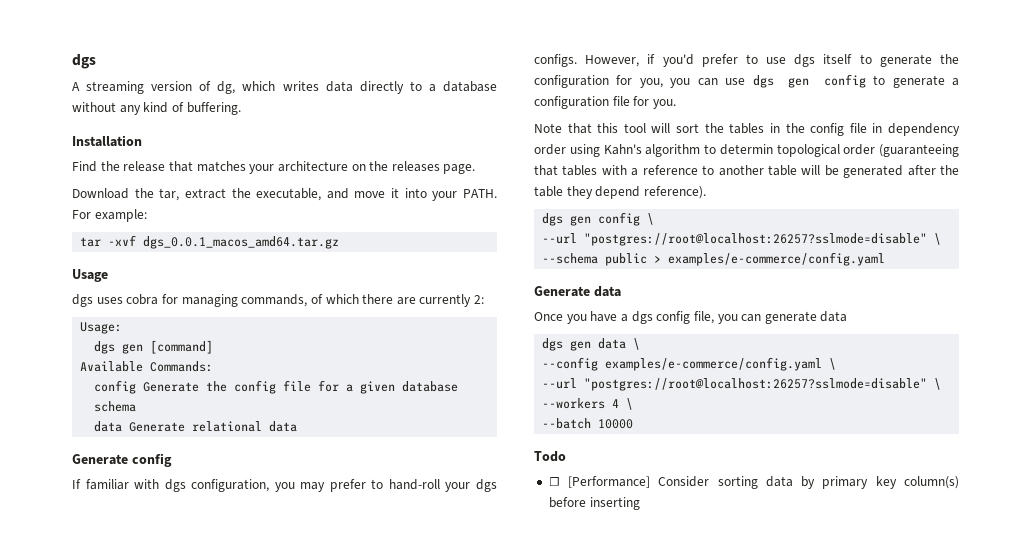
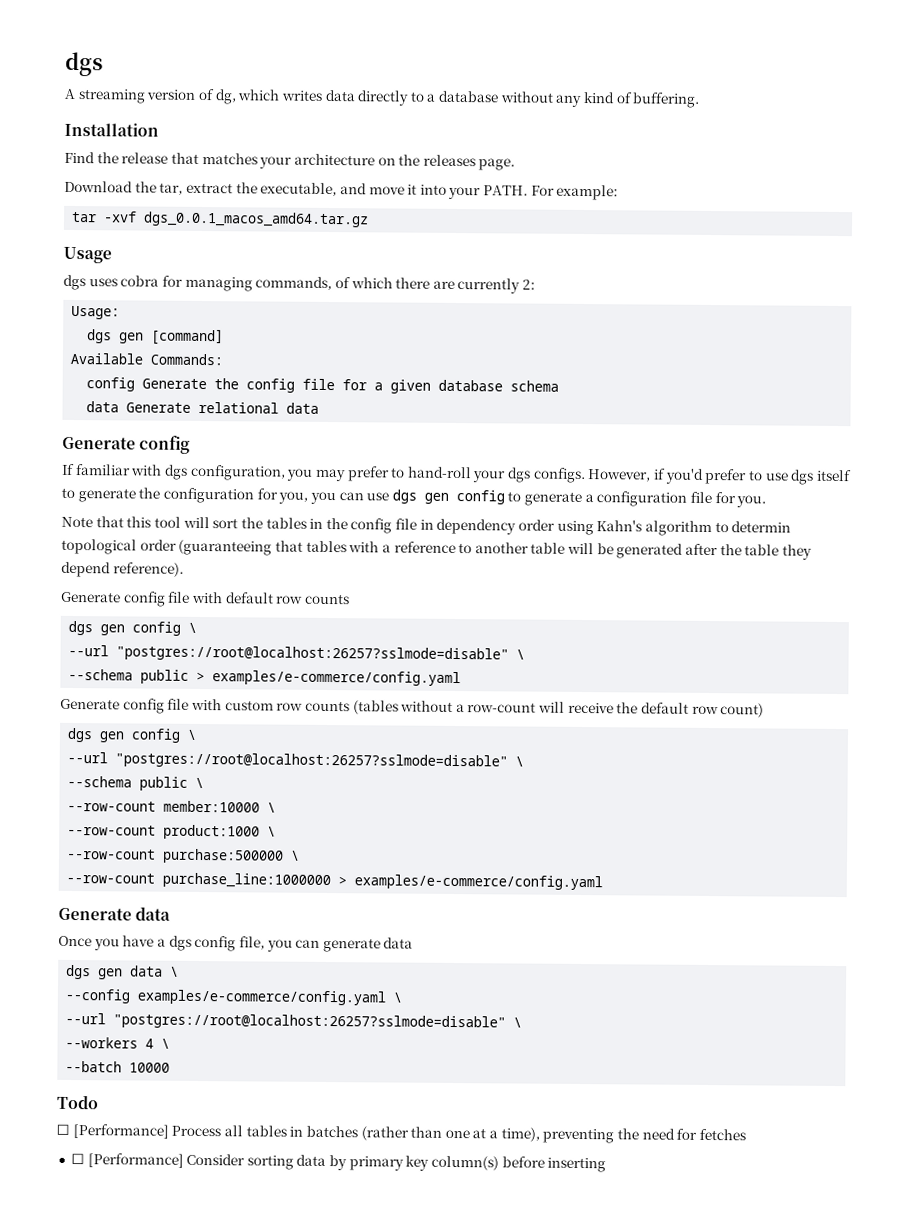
+ Generate config file with default row counts
+ Generate config file with custom row counts (tables without a row-count will receive the default row count)
+ dgs gen config \
+ --url "postgres://root@localhost:26257?sslmode=disable" \
+ --schema public \
+ --row-count member:10000 \
+ --row-count product:1000 \
+ --row-count purchase:500000 \
+ --row-count purchase_line:1000000 > examples/e-commerce/config.yaml
+ ☐ [Performance] Process all tables in batches (rather than one at a time), preventing the need for fetches

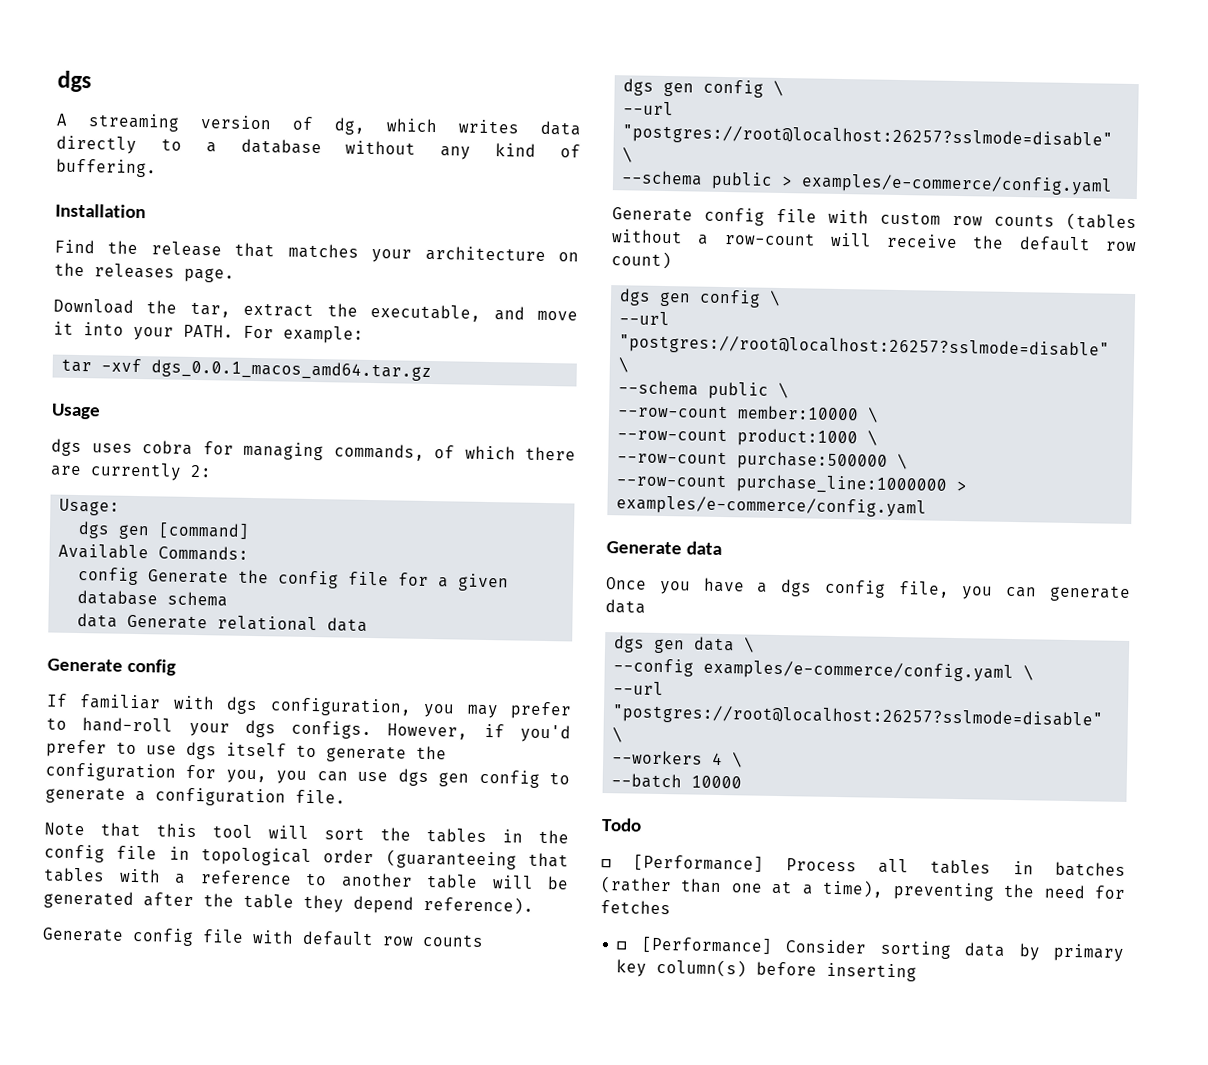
- However, if you'd prefer to use dgs itself to generate the configuration for you, you can use dgs gen config to generate a configuration file for you.
+ However, if you'd prefer to use dgs itself to generate the configuration for you, you can use dgs gen config to generate a configuration file.
- Note that this tool will sort the tables in the config file in dependency order using Kahn's algorithm to determin topological order (guaranteeing that tables with a reference to another table will be generated after the table they depend reference).
+ Note that this tool will sort the tables in the config file in topological order (guaranteeing that tables with a reference to another table will be generated after the table they depend reference).

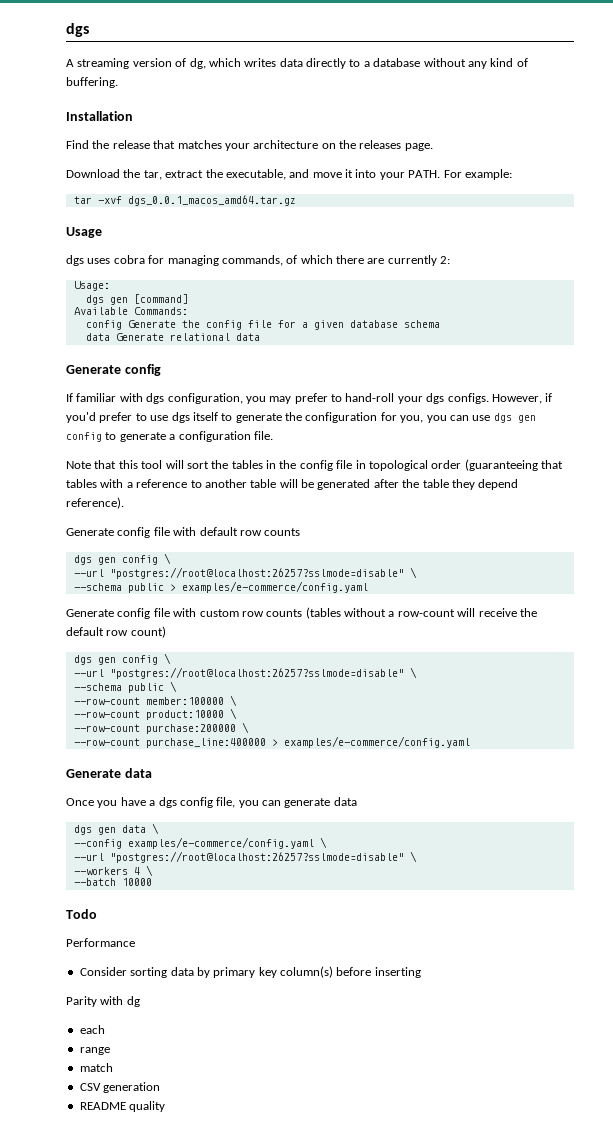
- --row-count member:10000 \
- --row-count product:1000 \
- --row-count purchase:500000 \
- --row-count purchase_line:1000000 > examples/e-commerce/config.yaml
+ --row-count member:100000 \
+ --row-count product:10000 \
+ --row-count purchase:200000 \
+ --row-count purchase_line:400000 > examples/e-commerce/config.yaml
- ☐ [Performance] Process all tables in batches (rather than one at a time), preventing the need for fetches
- ☐ [Performance] Consider sorting data by primary key column(s) before inserting
+ Performance
+ Consider sorting data by primary key column(s) before inserting
+ Parity with dg
+ each
+ range
+ match
+ CSV generation
+ README quality

